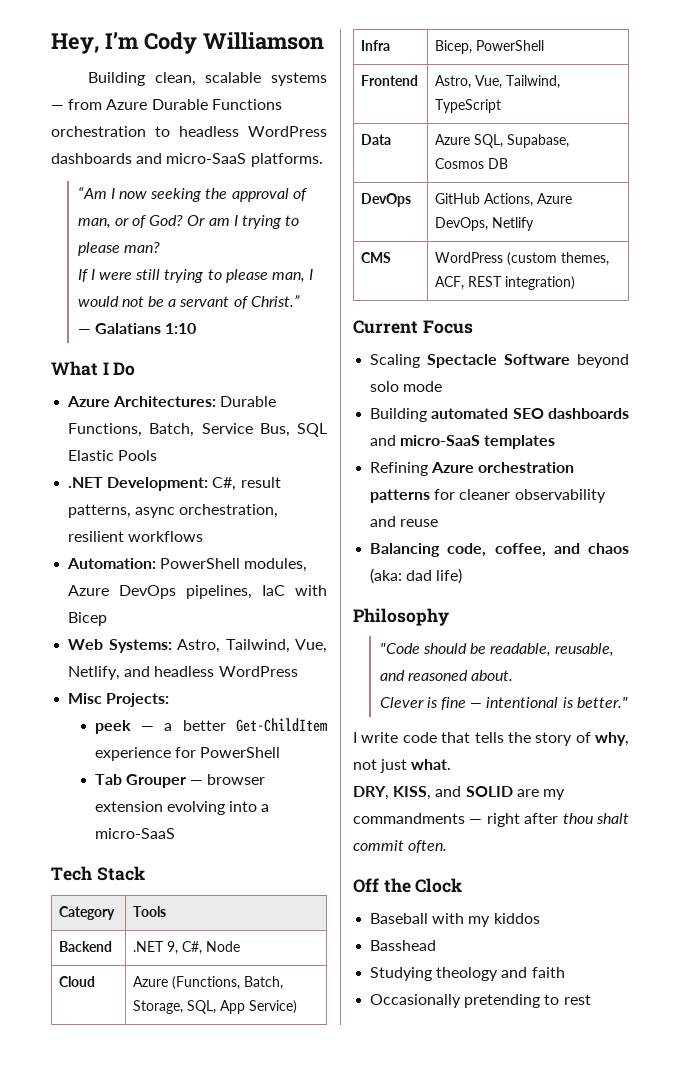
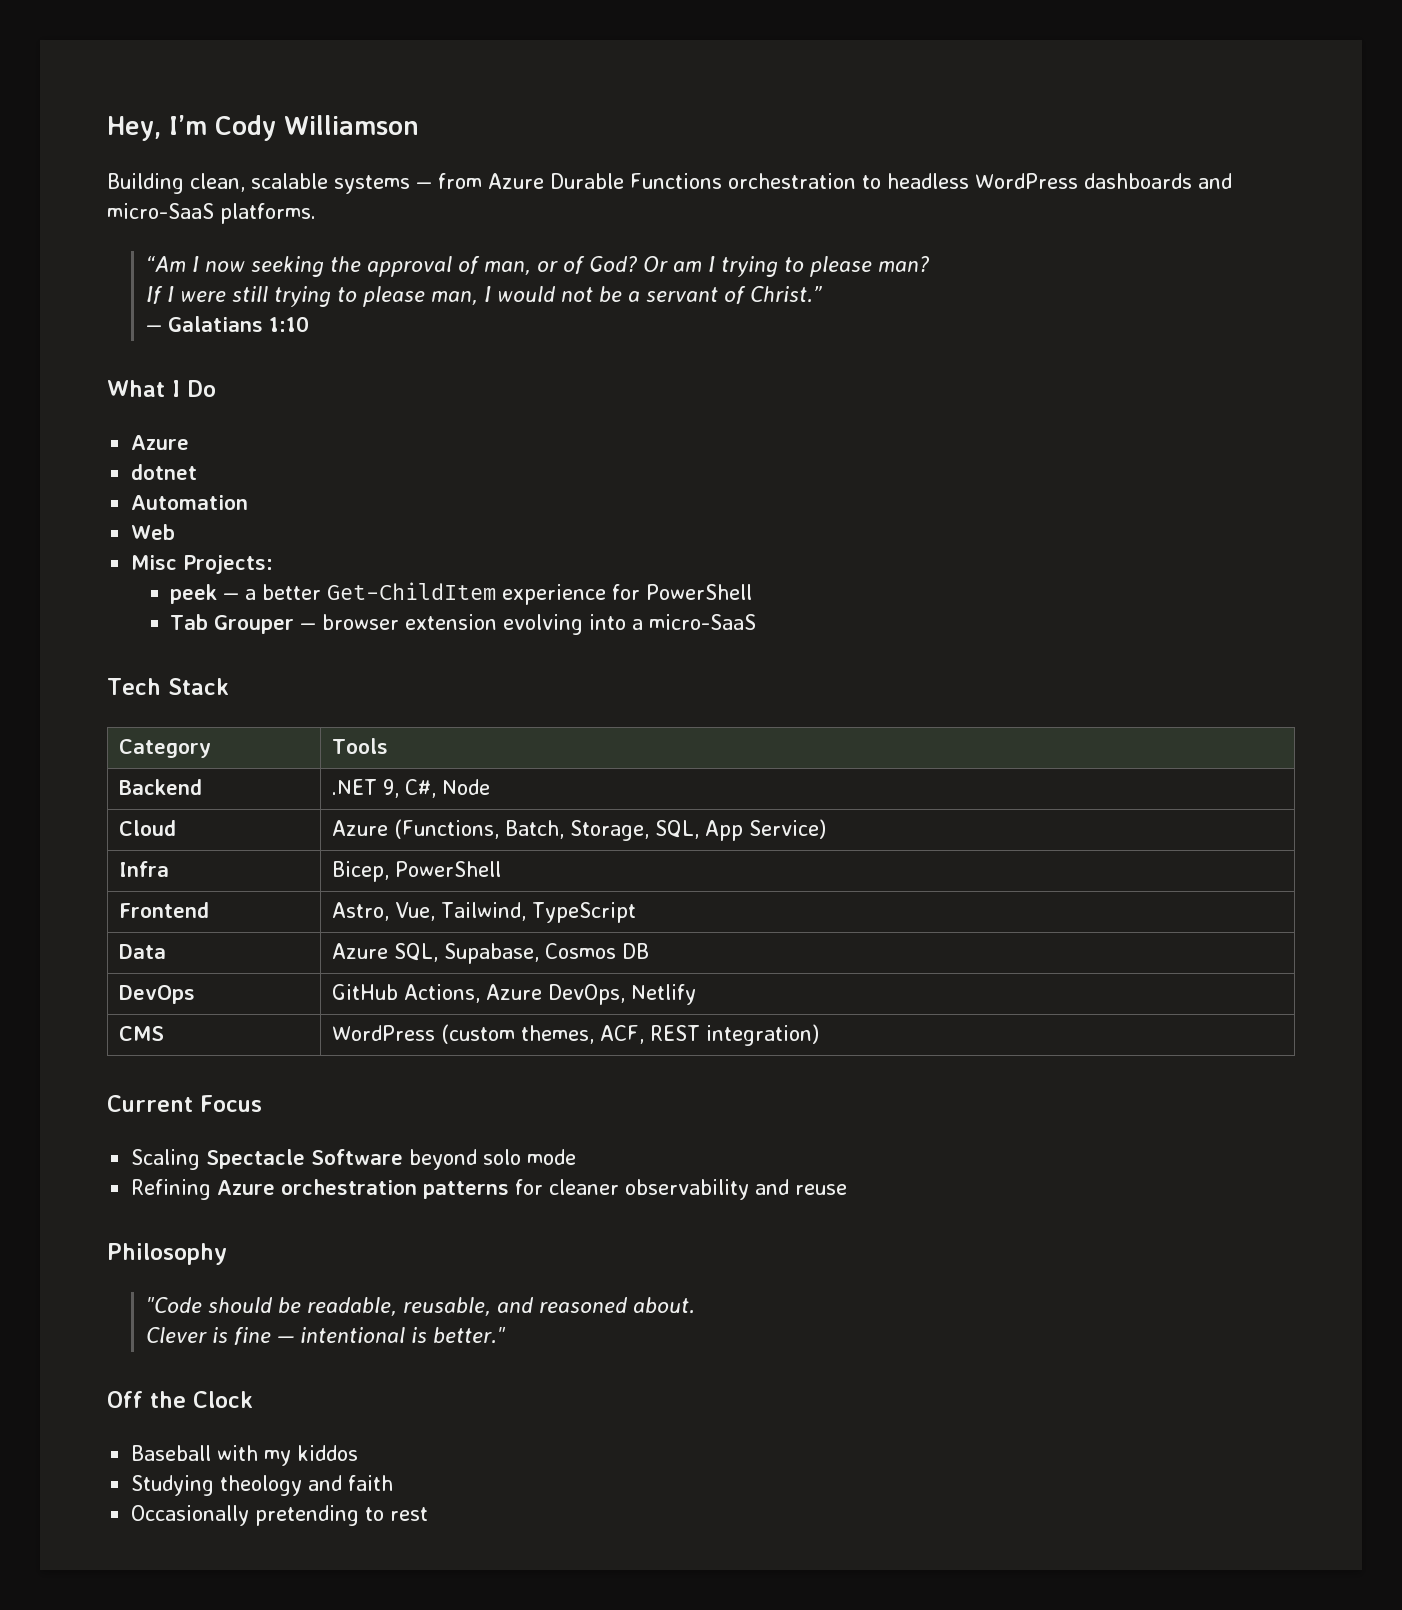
  What I Do
- Azure Architectures: Durable Functions, Batch, Service Bus, SQL Elastic Pools
- .NET Development: C#, result patterns, async orchestration, resilient workflows
- Automation: PowerShell modules, Azure DevOps pipelines, IaC with Bicep
- Web Systems: Astro, Tailwind, Vue, Netlify, and headless WordPress
+ Azure
+ dotnet
+ Automation
+ Web
- Building automated SEO dashboards and micro-SaaS templates
- Balancing code, coffee, and chaos (aka: dad life)
- I write code that tells the story of why, not just what.
- DRY, KISS, and SOLID are my commandments — right after thou shalt commit often.
- Basshead

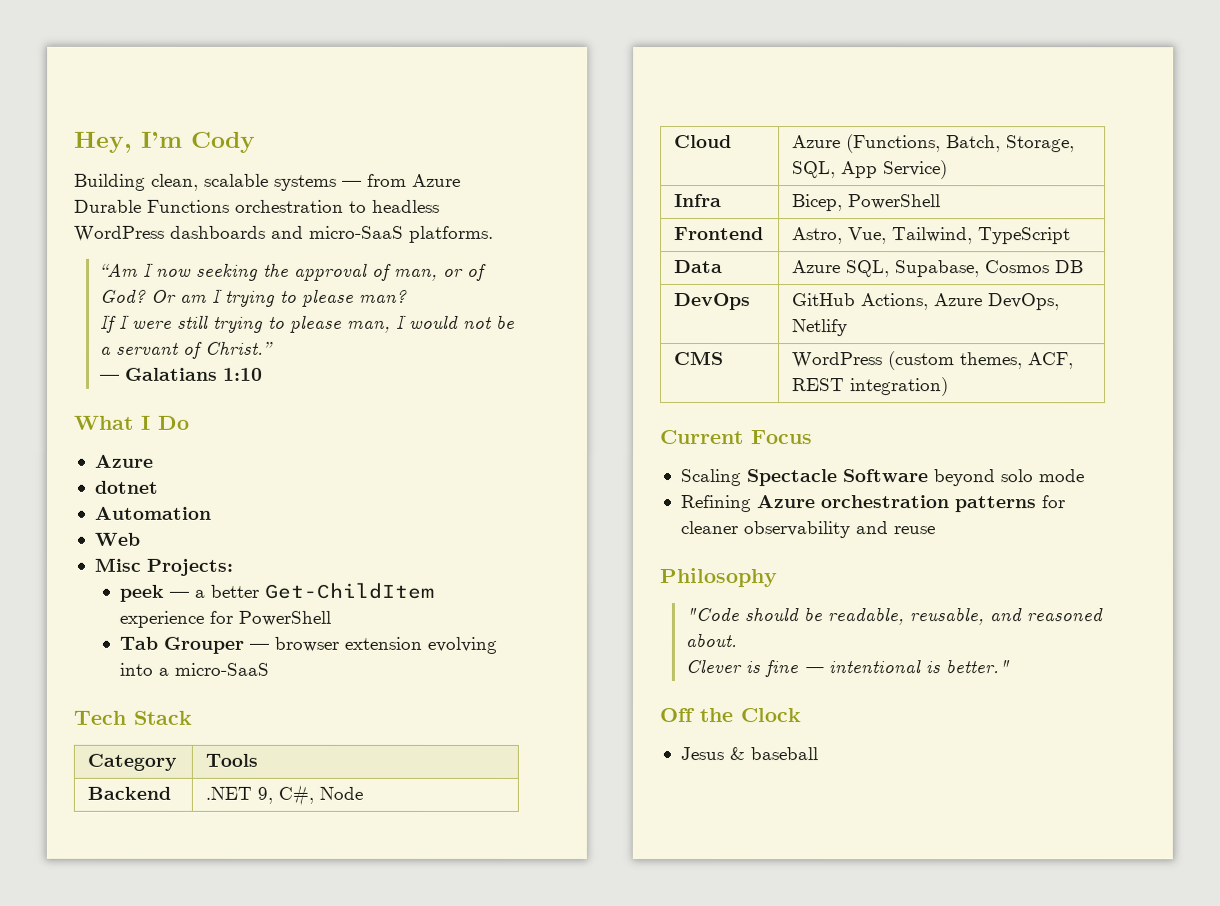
- Hey, I’m Cody Williamson
+ Hey, I’m Cody
- Baseball with my kiddos
- Studying theology and faith
- Occasionally pretending to rest
+ Jesus & baseball

